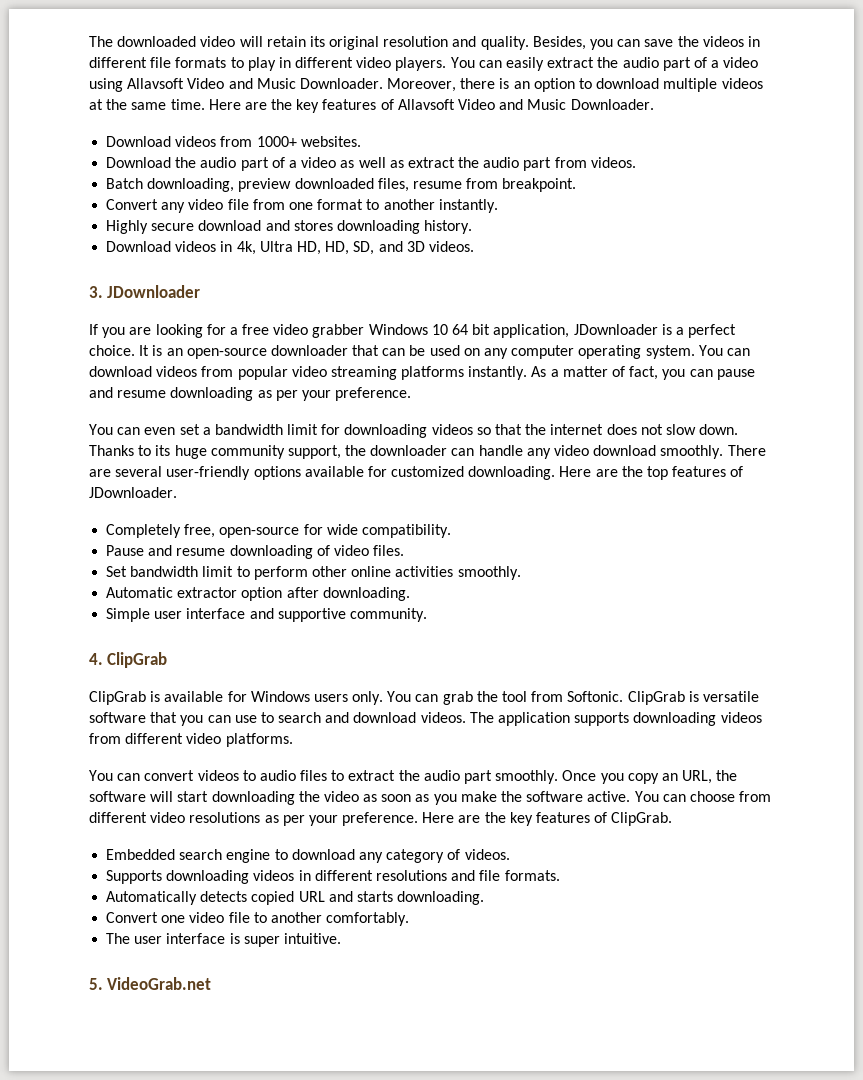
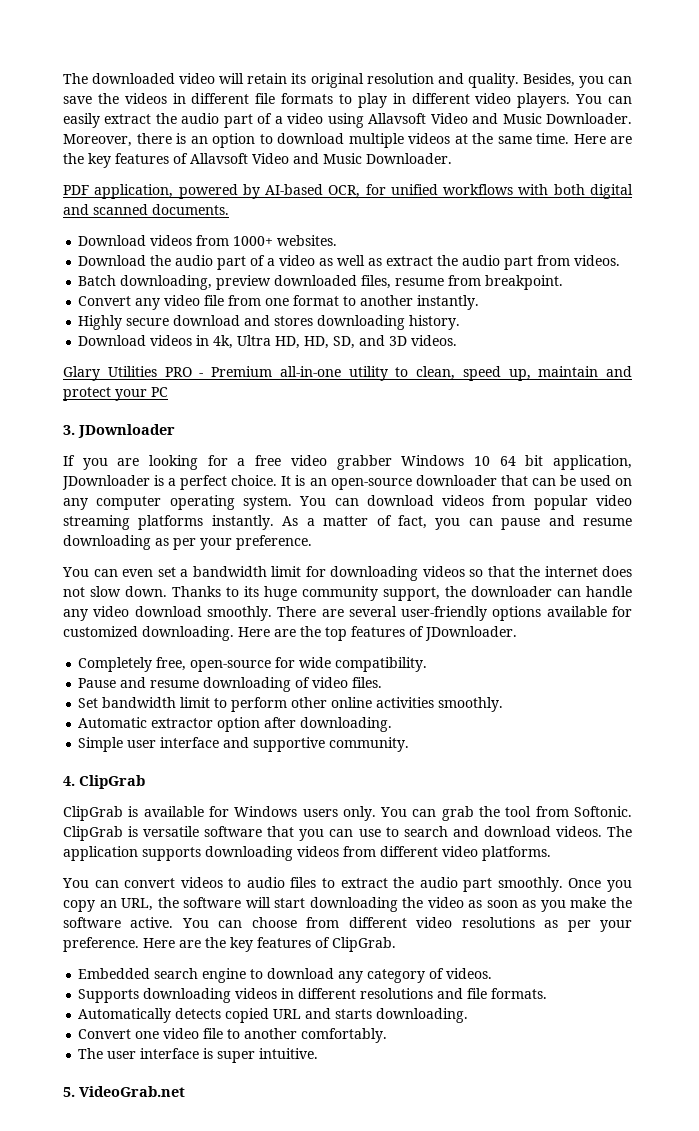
+ PDF application, powered by AI-based OCR, for unified workflows with both digital and scanned documents.
+ Glary Utilities PRO - Premium all-in-one utility to clean, speed up, maintain and protect your PC

